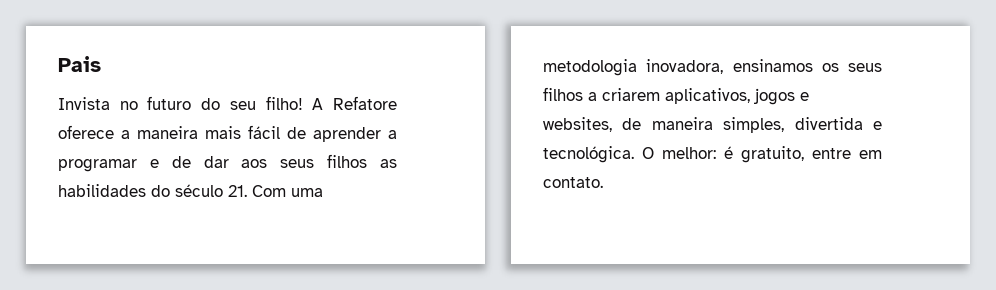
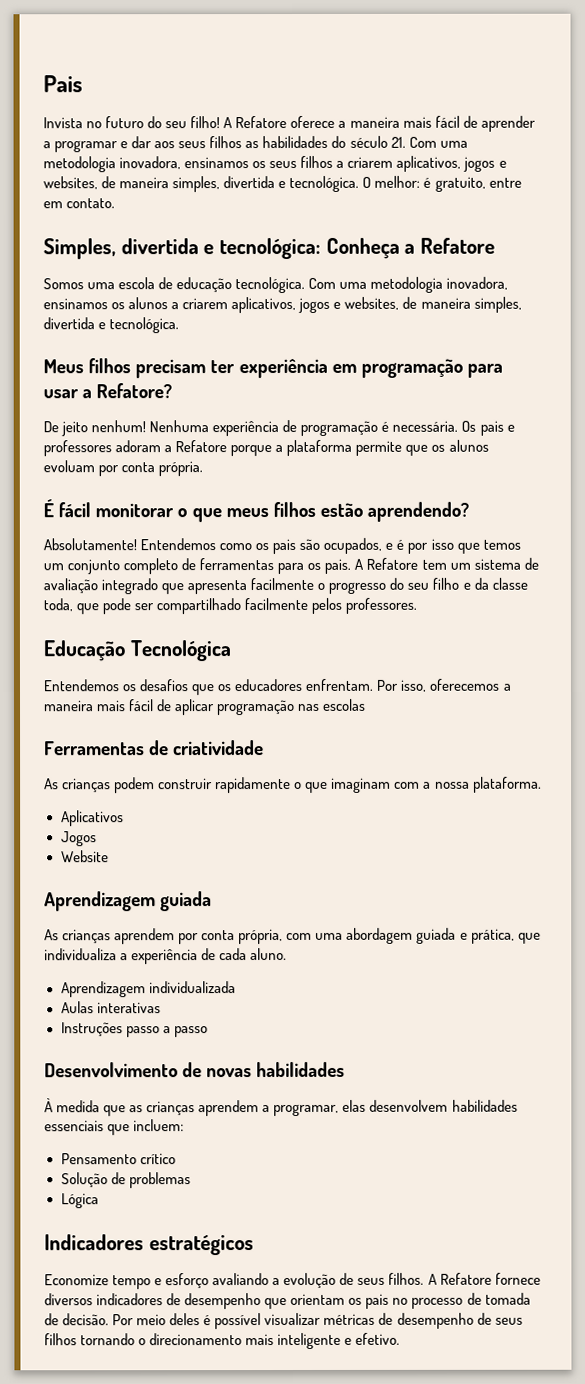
- A Refatore oferece a maneira mais fácil de aprender a programar e de dar aos seus filhos as habilidades do século 21. Com uma metodologia inovadora, ensinamos os seus filhos a criarem aplicativos, jogos e websites, de maneira simples, divertida e tecnológica.
+ A Refatore oferece a maneira mais fácil de aprender a programar e dar aos seus filhos as habilidades do século 21. Com uma metodologia inovadora, ensinamos os seus filhos a criarem aplicativos, jogos e websites, de maneira simples, divertida e tecnológica.
+ Simples, divertida e tecnológica: Conheça a Refatore
+ Somos uma escola de educação tecnológica. Com uma metodologia inovadora, ensinamos os alunos a criarem aplicativos, jogos e websites, de maneira simples, divertida e tecnológica.
+ Meus filhos precisam ter experiência em programação para usar a Refatore?
+ De jeito nenhum! Nenhuma experiência de programação é necessária. Os pais e professores adoram a Refatore porque a plataforma permite que os alunos evoluam por conta própria.
+ É fácil monitorar o que meus filhos estão aprendendo?
+ Absolutamente! Entendemos como os pais são ocupados, e é por isso que temos um conjunto completo de ferramentas para os pais. A Refatore tem um sistema de avaliação integrado que apresenta facilmente o progresso do seu filho e da classe toda, que pode ser compartilhado facilmente pelos professores.
+ Educação Tecnológica
+ Entendemos os desafios que os educadores enfrentam. Por isso, oferecemos a maneira mais fácil de aplicar programação nas escolas
+ Ferramentas de criatividade
+ As crianças podem construir rapidamente o que imaginam com a nossa plataforma.
+ Aplicativos
+ Jogos
+ Website
+ Aprendizagem guiada
+ As crianças aprendem por conta própria, com uma abordagem guiada e prática, que individualiza a experiência de cada aluno.
+ Aprendizagem individualizada
+ Aulas interativas
+ Instruções passo a passo
+ Desenvolvimento de novas habilidades
+ À medida que as crianças aprendem a programar, elas desenvolvem habilidades essenciais que incluem:
+ Pensamento crítico
+ Solução de problemas
+ Lógica
+ Indicadores estratégicos
+ Economize tempo e esforço avaliando a evolução de seus filhos. A Refatore fornece diversos indicadores de desempenho que orientam os pais no processo de tomada de decisão. Por meio deles é possível visualizar métricas de desempenho de seus filhos tornando o direcionamento mais inteligente e efetivo.

